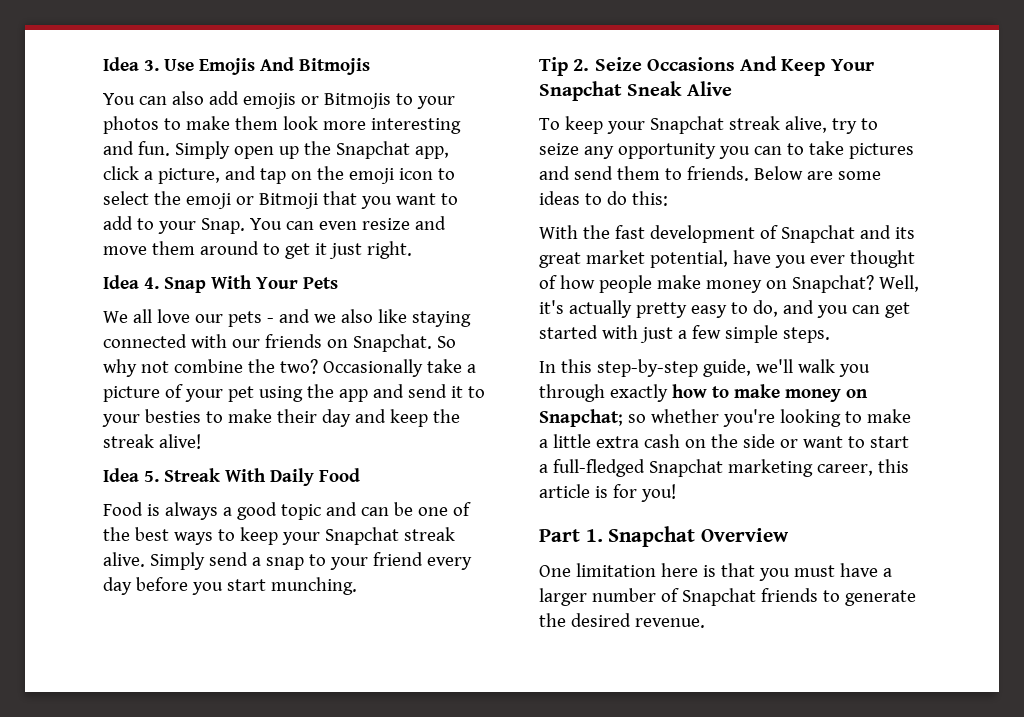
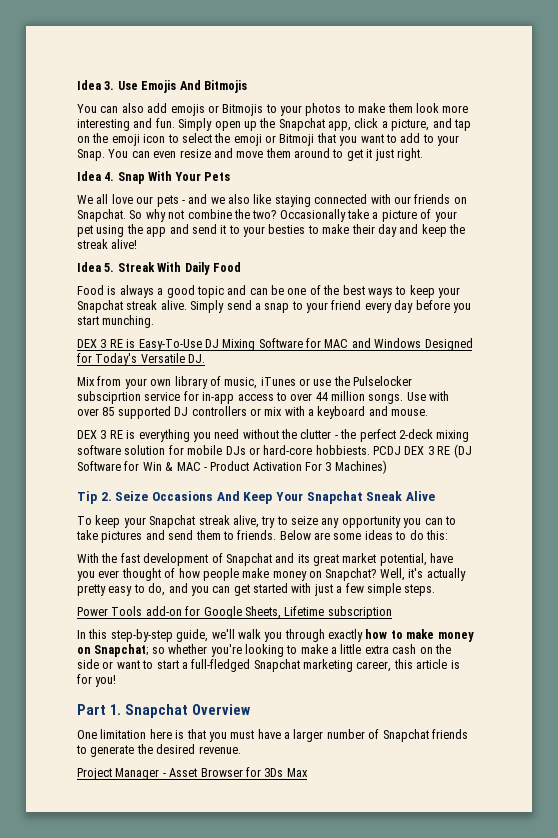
+ DEX 3 RE is Easy-To-Use DJ Mixing Software for MAC and Windows Designed for Today's Versatile DJ.
+ Mix from your own library of music, iTunes or use the Pulselocker subsciprtion service for in-app access to over 44 million songs. Use with over 85 supported DJ controllers or mix with a keyboard and mouse.
+ DEX 3 RE is everything you need without the clutter - the perfect 2-deck mixing software solution for mobile DJs or hard-core hobbiests. PCDJ DEX 3 RE (DJ Software for Win & MAC - Product Activation For 3 Machines)
+ Power Tools add-on for Google Sheets, Lifetime subscription
+ Project Manager - Asset Browser for 3Ds Max

